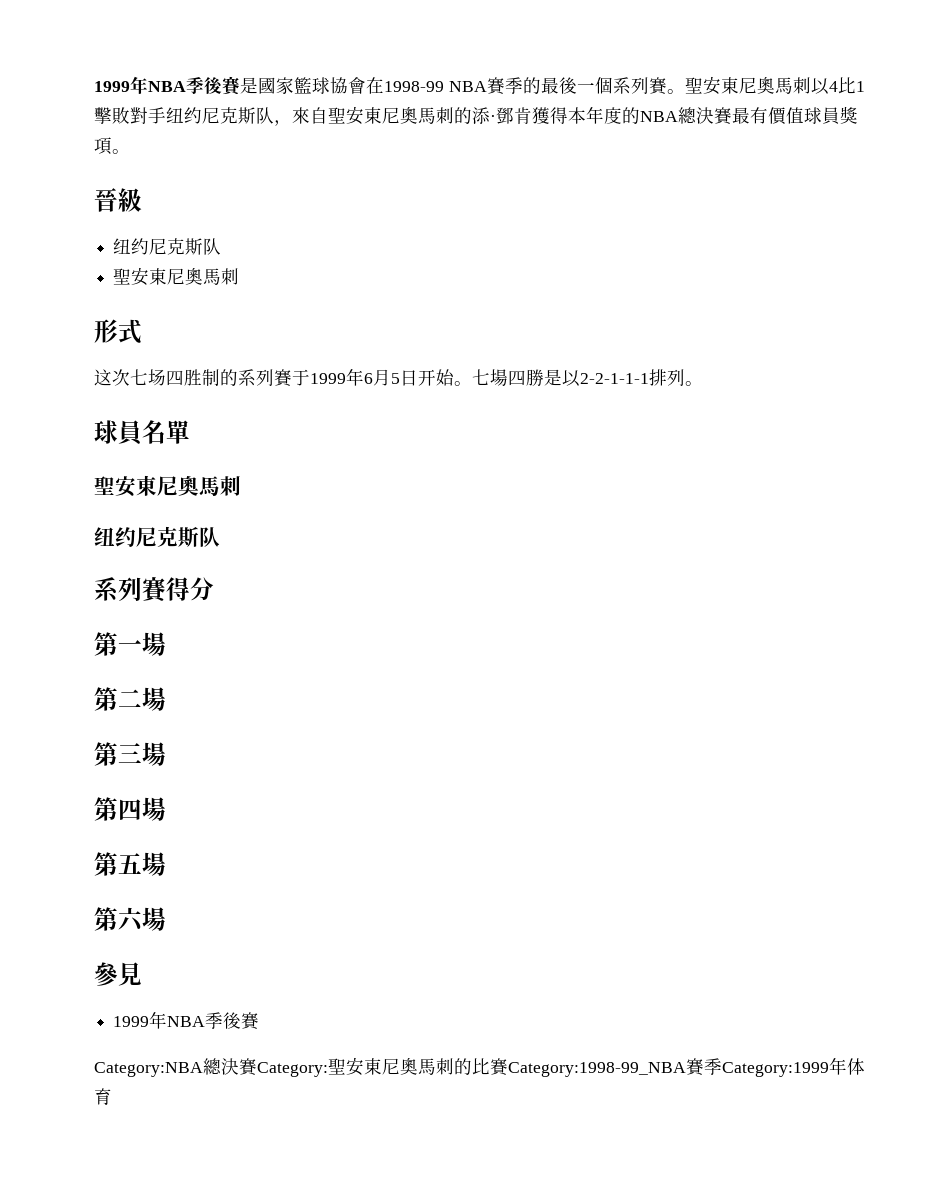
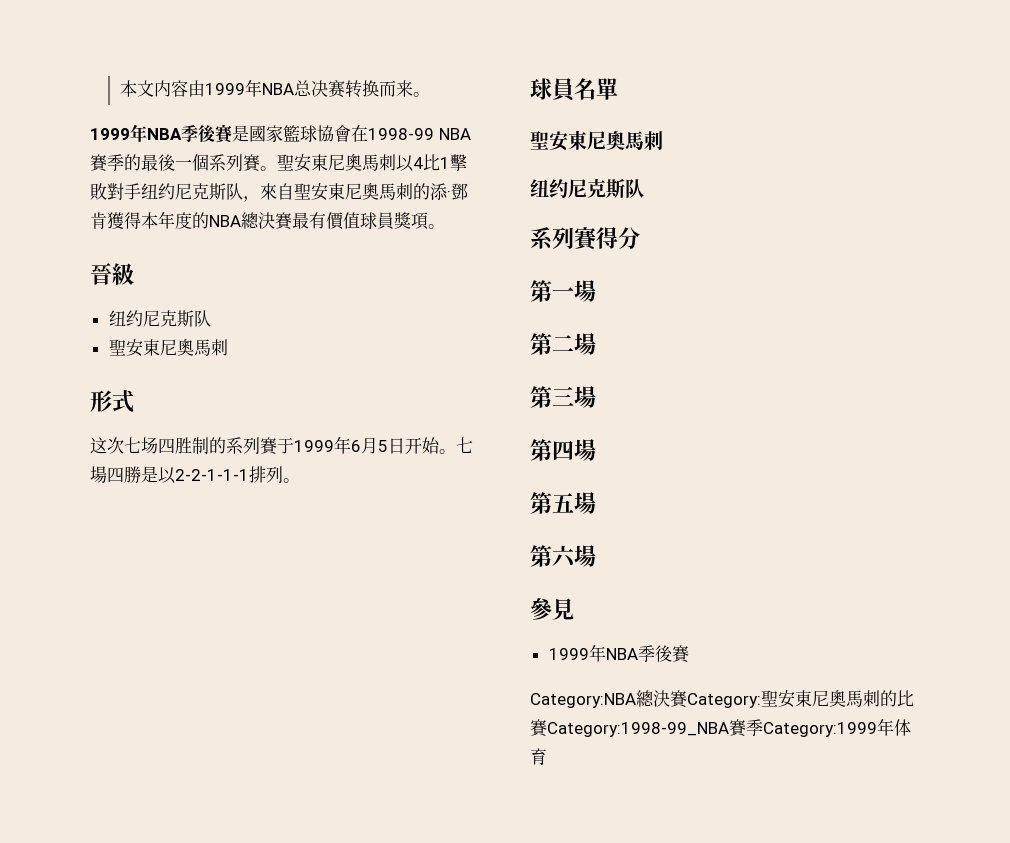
+ 本文内容由1999年NBA总决赛转换而来。

